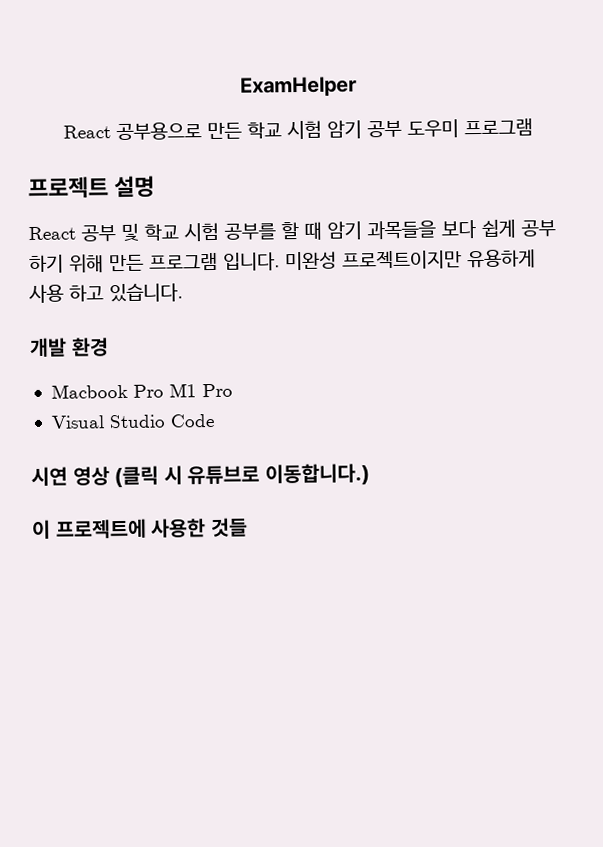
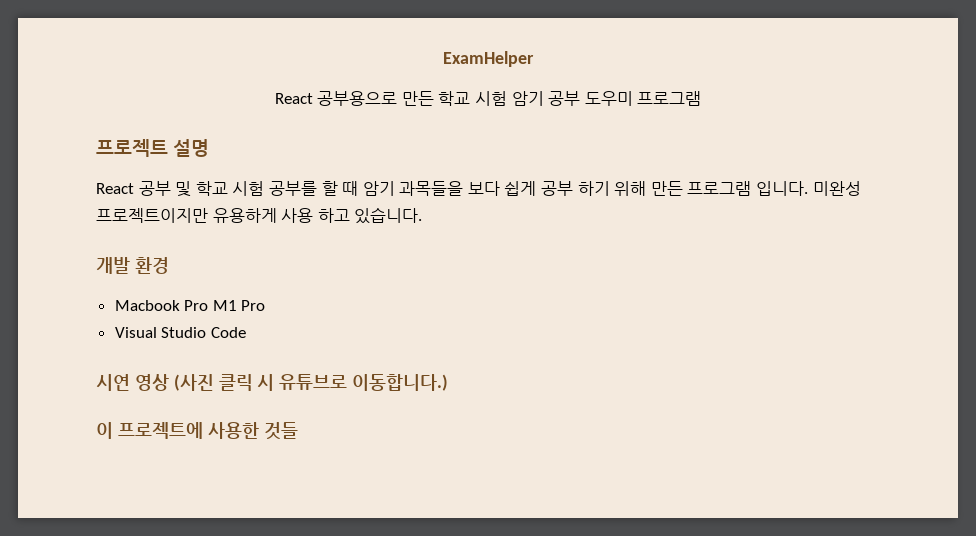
- 시연 영상 (클릭 시 유튜브로 이동합니다.)
+ 시연 영상 (사진 클릭 시 유튜브로 이동합니다.)

